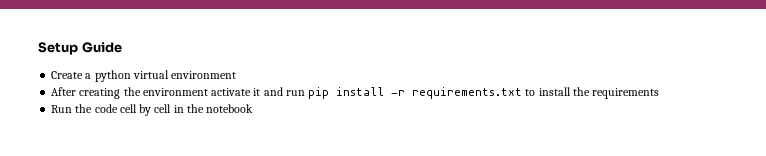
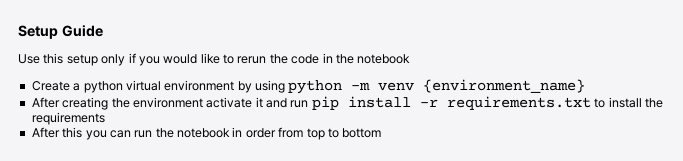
+ Use this setup only if you would like to rerun the code in the notebook
- Create a python virtual environment
+ Create a python virtual environment by using python -m venv {environment_name}
- Run the code cell by cell in the notebook
+ After this you can run the notebook in order from top to bottom

